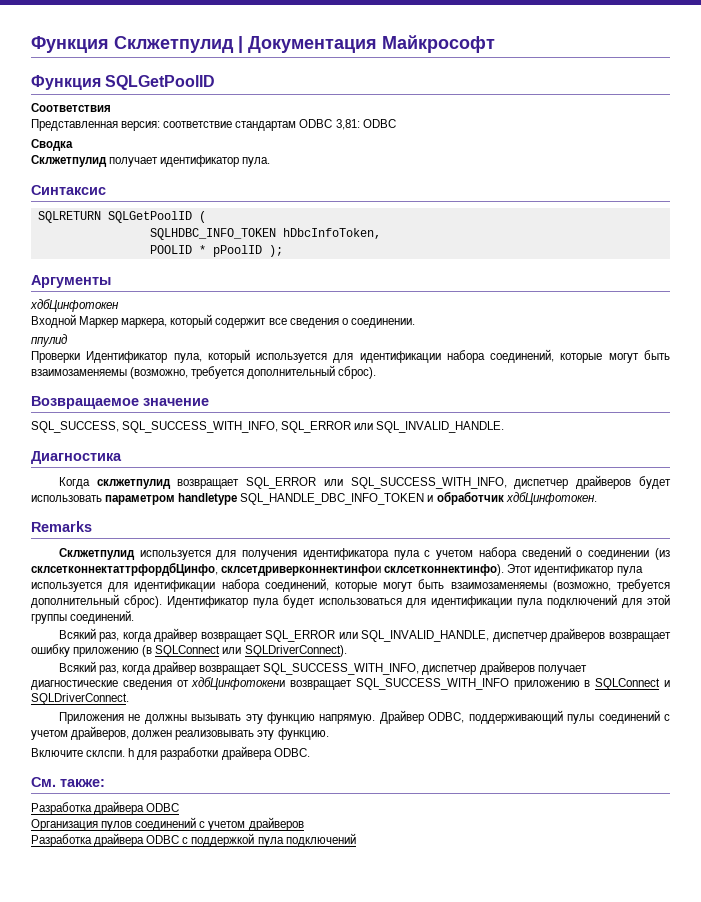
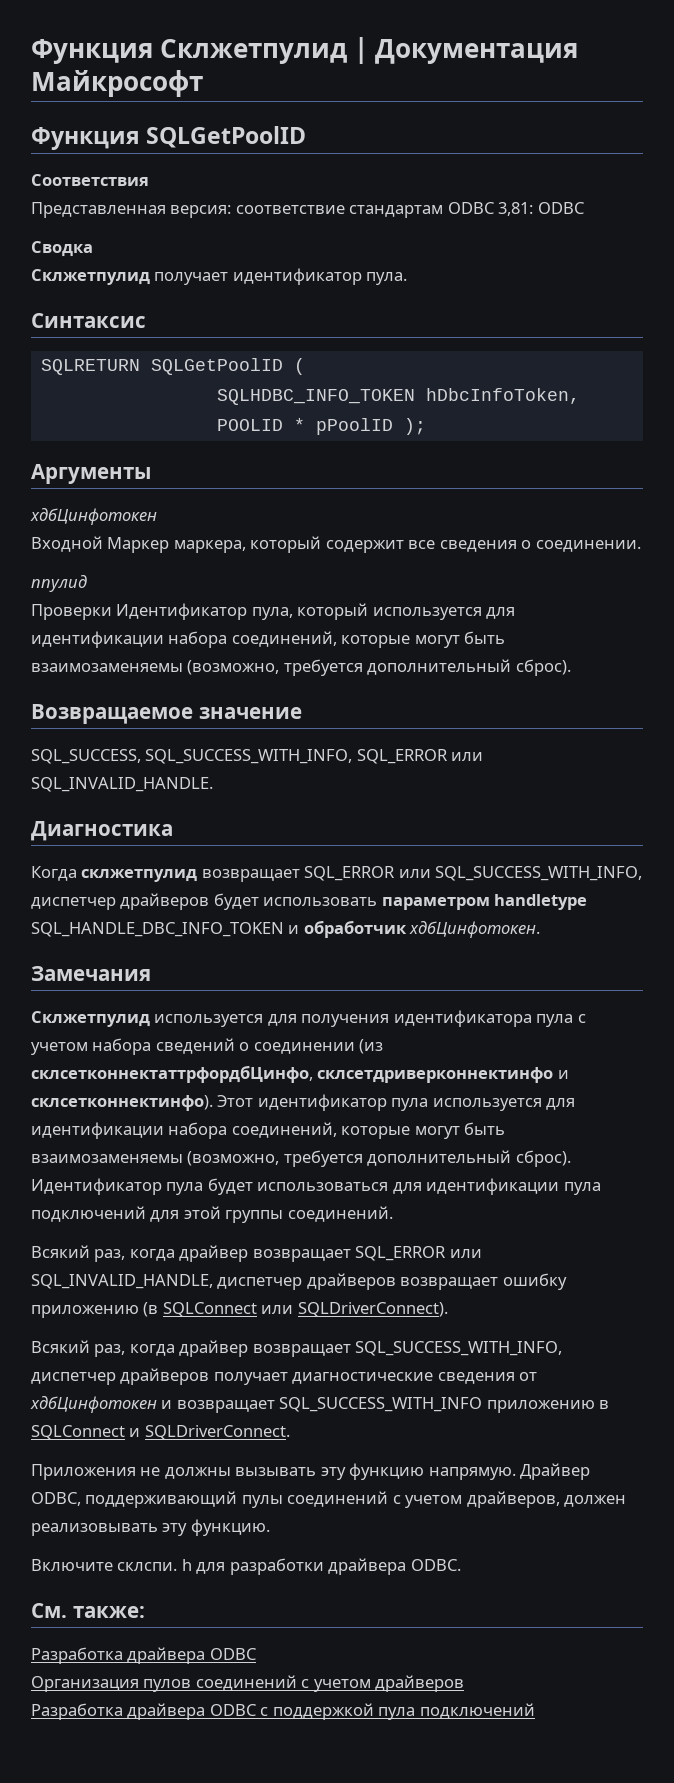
- Remarks
+ Замечания
- Склжетпулид используется для получения идентификатора пула с учетом набора сведений о соединении (из склсетконнектаттрфордбЦинфо, склсетдриверконнектинфои склсетконнектинфо).
+ Склжетпулид используется для получения идентификатора пула с учетом набора сведений о соединении (из склсетконнектаттрфордбЦинфо, склсетдриверконнектинфо и склсетконнектинфо).
- Всякий раз, когда драйвер возвращает SQL_SUCCESS_WITH_INFO, диспетчер драйверов получает диагностические сведения от хдбЦинфотокени возвращает SQL_SUCCESS_WITH_INFO приложению в SQLConnect и SQLDriverConnect.
+ Всякий раз, когда драйвер возвращает SQL_SUCCESS_WITH_INFO, диспетчер драйверов получает диагностические сведения от хдбЦинфотокен и возвращает SQL_SUCCESS_WITH_INFO приложению в SQLConnect и SQLDriverConnect.

